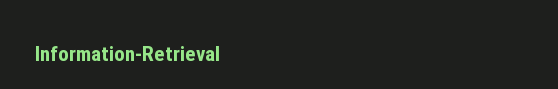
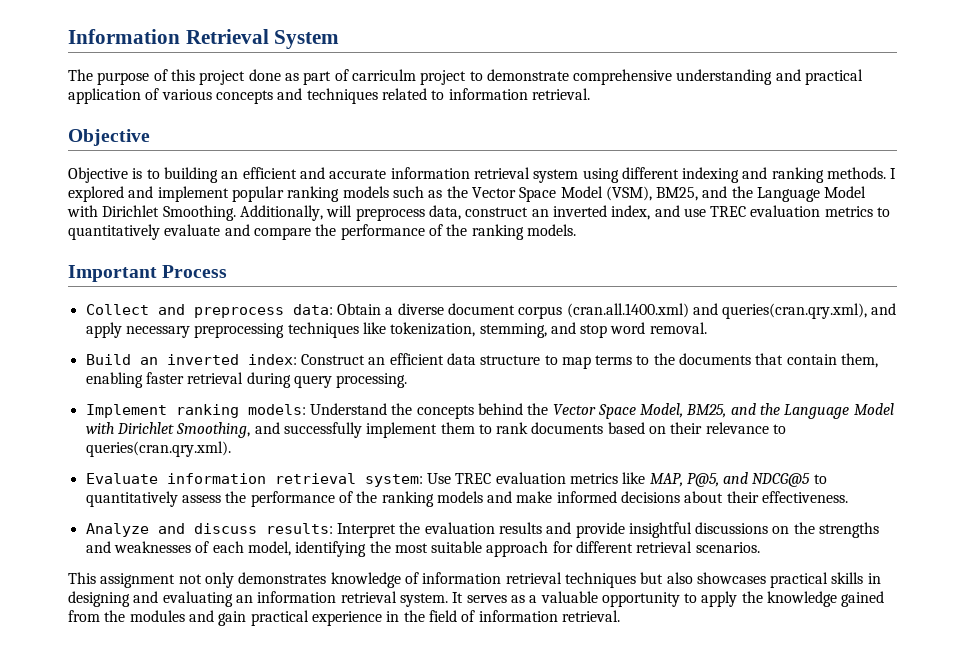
- Information-Retrieval
+ Information Retrieval System
+ The purpose of this project done as part of carriculm project to demonstrate comprehensive understanding and practical application of various concepts and techniques related to information retrieval.
+ Objective
+ Objective is to building an efficient and accurate information retrieval system using different indexing and ranking methods. I explored and implement popular ranking models such as the Vector Space Model (VSM), BM25, and the Language Model with Dirichlet Smoothing. Additionally, will preprocess data, construct an inverted index, and use TREC evaluation metrics to quantitatively evaluate and compare the performance of the ranking models.
+ Important Process
+ Collect and preprocess data: Obtain a diverse document corpus (cran.all.1400.xml) and queries(cran.qry.xml), and apply necessary preprocessing techniques like tokenization, stemming, and stop word removal.
+ Build an inverted index: Construct an efficient data structure to map terms to the documents that contain them, enabling faster retrieval during query processing.
+ Implement ranking models: Understand the concepts behind the Vector Space Model, BM25, and the Language Model with Dirichlet Smoothing, and successfully implement them to rank documents based on their relevance to queries(cran.qry.xml).
+ Evaluate information retrieval system: Use TREC evaluation metrics like MAP, P@5, and NDCG@5 to quantitatively assess the performance of the ranking models and make informed decisions about their effectiveness.
+ Analyze and discuss results: Interpret the evaluation results and provide insightful discussions on the strengths and weaknesses of each model, identifying the most suitable approach for different retrieval scenarios.
+ This assignment not only demonstrates knowledge of information retrieval techniques but also showcases practical skills in designing and evaluating an information retrieval system. It serves as a valuable opportunity to apply the knowledge gained from the modules and gain practical experience in the field of information retrieval.

